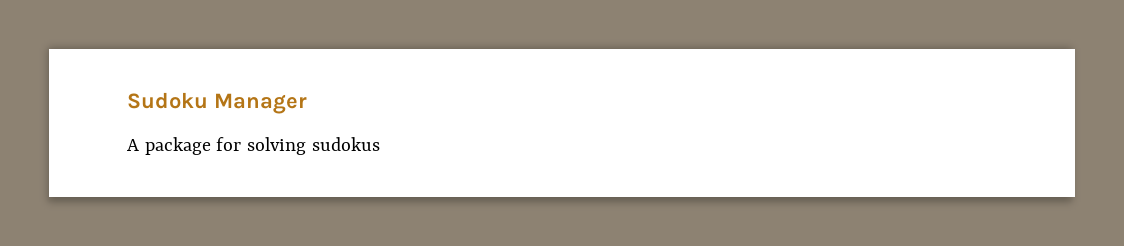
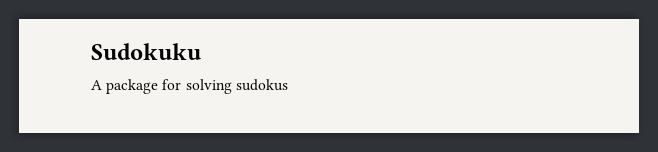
- Sudoku Manager
+ Sudokuku

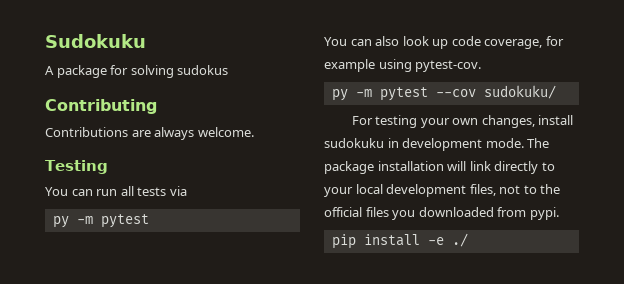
+ Contributing
+ Contributions are always welcome.
+ Testing
+ You can run all tests via
+ py -m pytest
+ You can also look up code coverage, for example using pytest-cov.
+ py -m pytest --cov sudokuku/
+ For testing your own changes, install sudokuku in development mode. The package installation will link directly to your local development files, not to the official files you downloaded from pypi.
+ pip install -e ./

